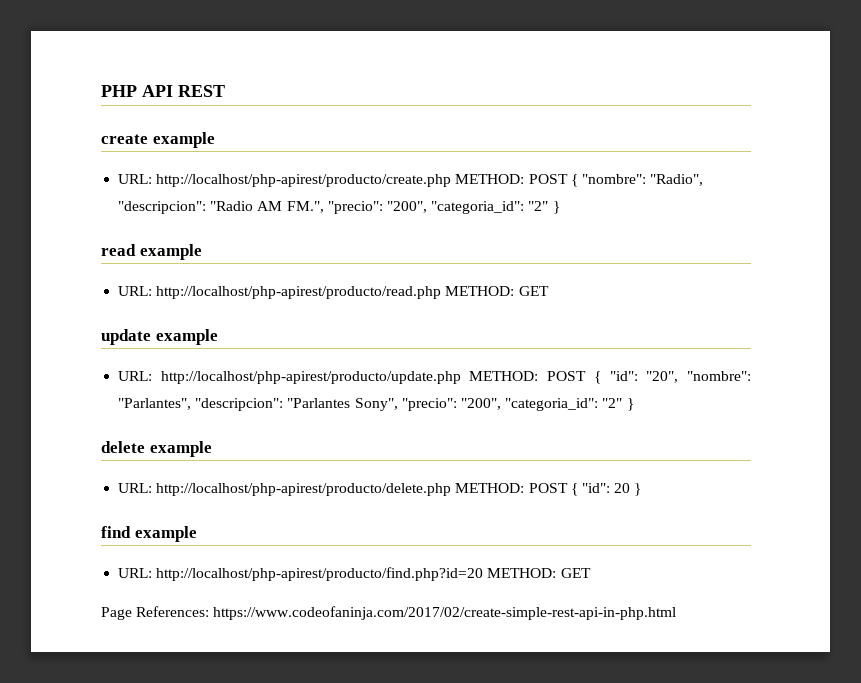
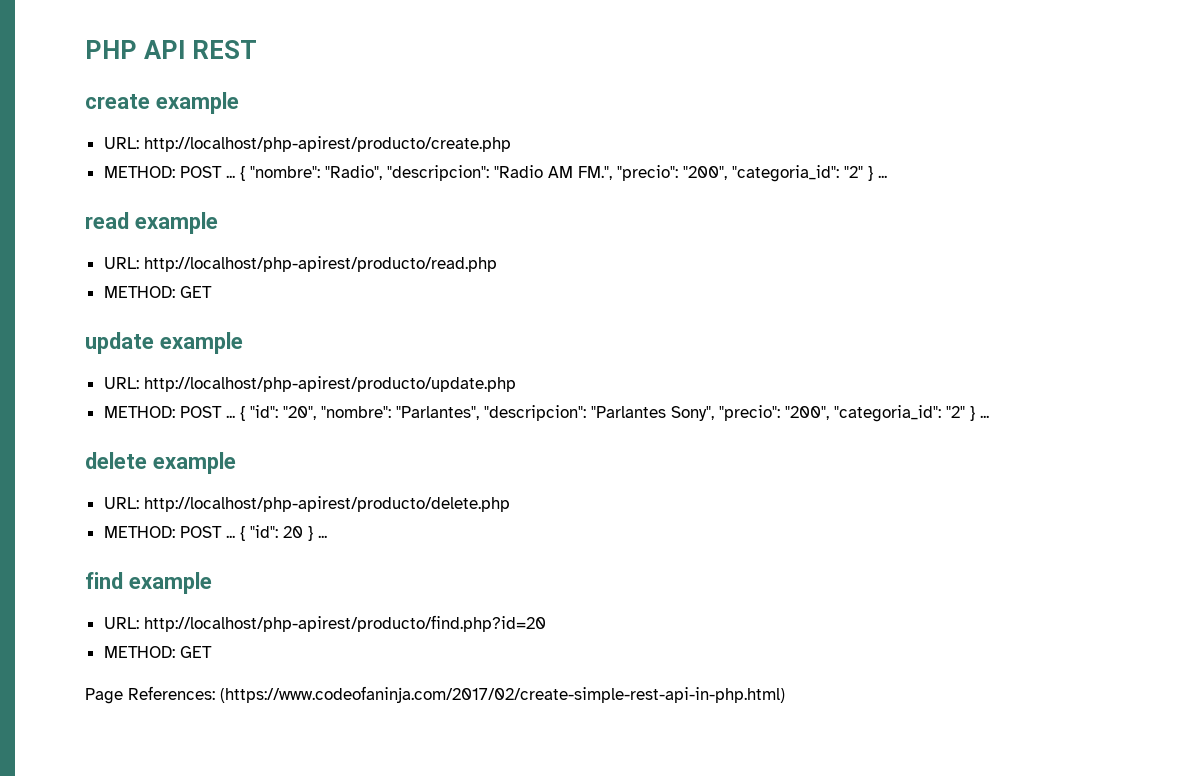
- URL: http://localhost/php-apirest/producto/create.php METHOD: POST { "nombre": "Radio", "descripcion": "Radio AM FM.", "precio": "200", "categoria_id": "2" }
+ URL: http://localhost/php-apirest/producto/create.php
+ METHOD: POST ... { "nombre": "Radio", "descripcion": "Radio AM FM.", "precio": "200", "categoria_id": "2" } ...
- URL: http://localhost/php-apirest/producto/read.php METHOD: GET
+ URL: http://localhost/php-apirest/producto/read.php
+ METHOD: GET
- URL: http://localhost/php-apirest/producto/update.php METHOD: POST { "id": "20", "nombre": "Parlantes", "descripcion": "Parlantes Sony", "precio": "200", "categoria_id": "2" }
+ URL: http://localhost/php-apirest/producto/update.php
+ METHOD: POST ... { "id": "20", "nombre": "Parlantes", "descripcion": "Parlantes Sony", "precio": "200", "categoria_id": "2" } ...
- URL: http://localhost/php-apirest/producto/delete.php METHOD: POST { "id": 20 }
+ URL: http://localhost/php-apirest/producto/delete.php
+ METHOD: POST ... { "id": 20 } ...
- URL: http://localhost/php-apirest/producto/find.php?id=20 METHOD: GET
+ URL: http://localhost/php-apirest/producto/find.php?id=20
+ METHOD: GET
- Page References: https://www.codeofaninja.com/2017/02/create-simple-rest-api-in-php.html
+ Page References: (https://www.codeofaninja.com/2017/02/create-simple-rest-api-in-php.html)

